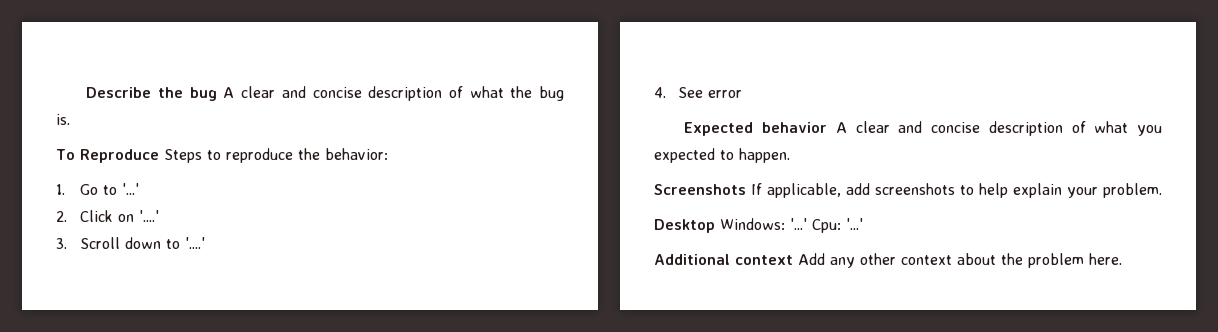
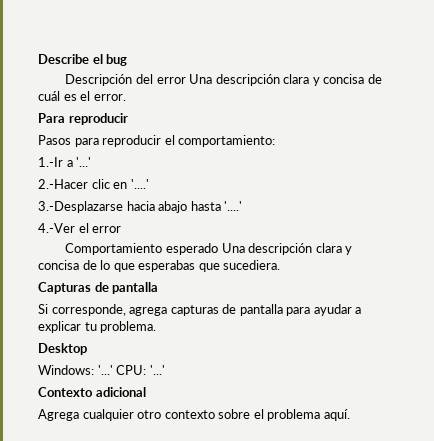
- Describe the bug A clear and concise description of what the bug is.
- To Reproduce Steps to reproduce the behavior:
- 1. Go to '...'
- 2. Click on '....'
- 3. Scroll down to '....'
- 4. See error
+ Describe el bug
+ Descripción del error Una descripción clara y concisa de cuál es el error.
+ Para reproducir
+ Pasos para reproducir el comportamiento:
+ 1.-Ir a '...'
+ 2.-Hacer clic en '....'
+ 3.-Desplazarse hacia abajo hasta '....'
+ 4.-Ver el error
- Expected behavior A clear and concise description of what you expected to happen.
- Screenshots If applicable, add screenshots to help explain your problem.
+ Comportamiento esperado Una descripción clara y concisa de lo que esperabas que sucediera.
+ Capturas de pantalla
+ Si corresponde, agrega capturas de pantalla para ayudar a explicar tu problema.
- Desktop Windows: '...'
+ Desktop
+ Windows: '...'
- Cpu: '...'
- Additional context Add any other context about the problem here.
+ CPU: '...'
+ Contexto adicional
+ Agrega cualquier otro contexto sobre el problema aquí.

